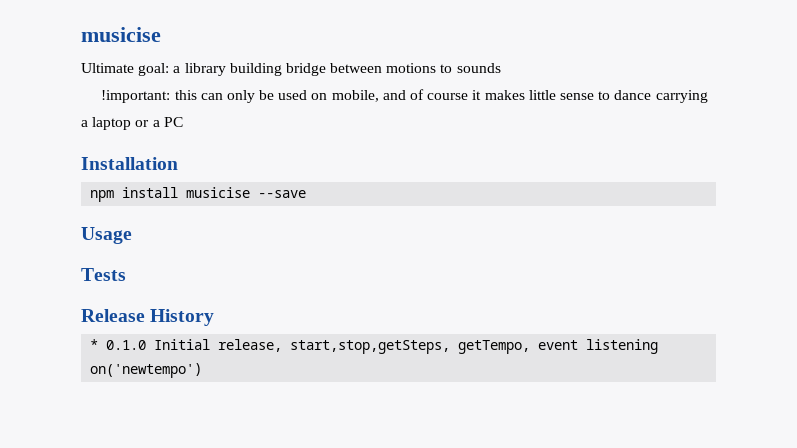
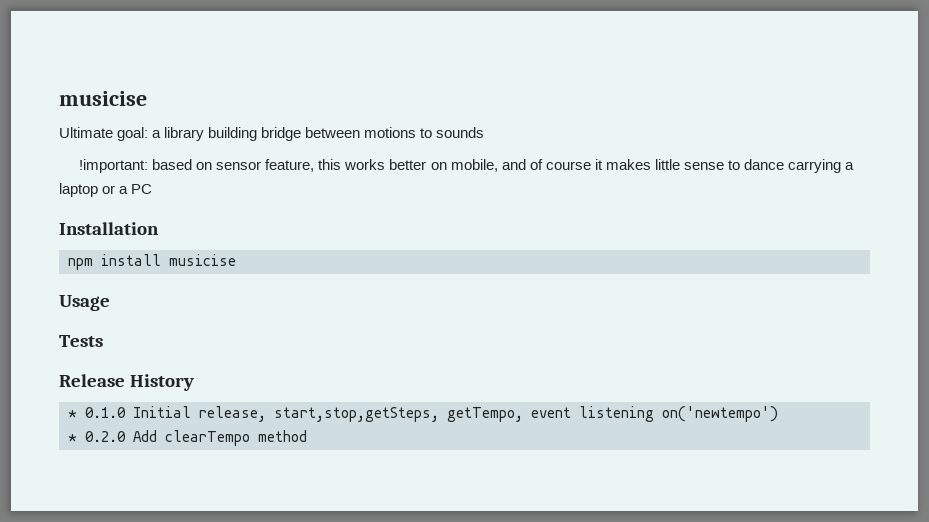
- !important: this can only be used on mobile, and of course it makes little sense to dance carrying a laptop or a PC
+ !important: based on sensor feature, this works better on mobile, and of course it makes little sense to dance carrying a laptop or a PC
- npm install musicise --save
+ npm install musicise
+ * 0.2.0 Add clearTempo method

